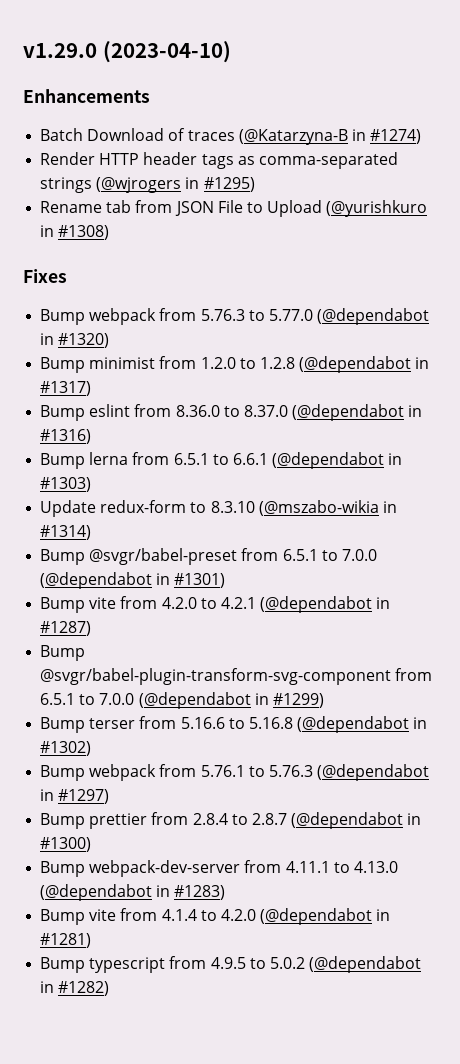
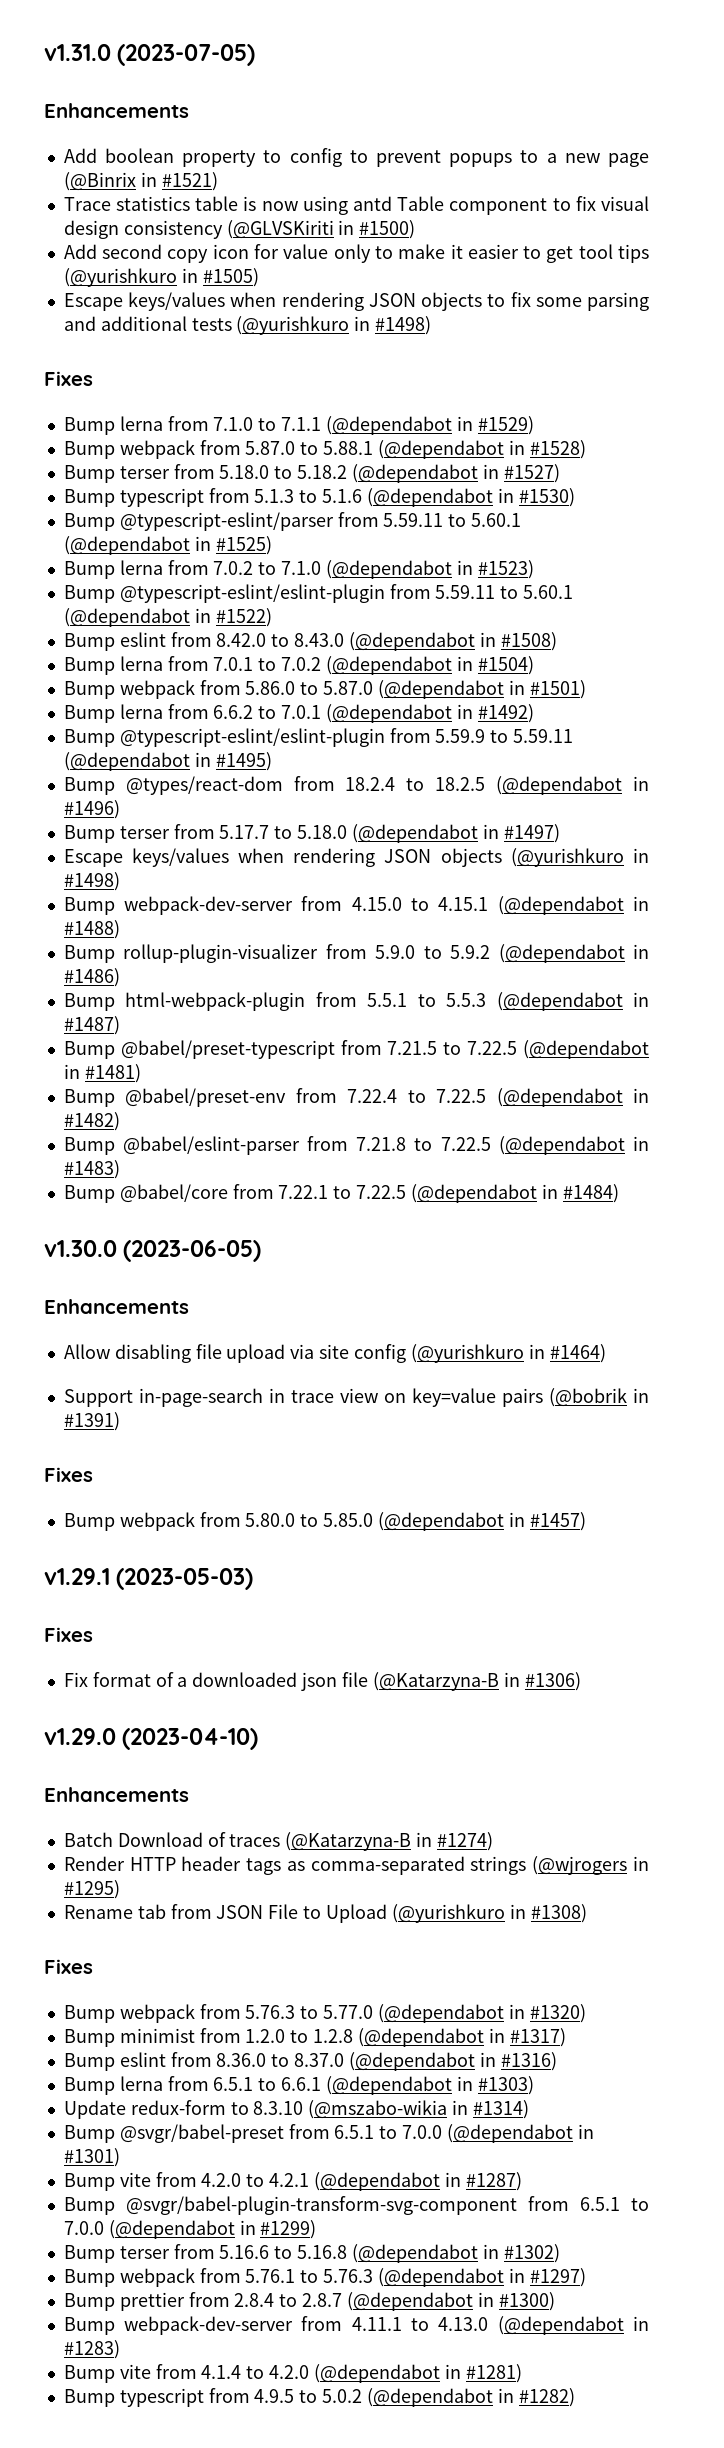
+ v1.31.0 (2023-07-05)
+ Enhancements
+ Add boolean property to config to prevent popups to a new page (@Binrix in #1521)
+ Trace statistics table is now using antd Table component to fix visual design consistency (@GLVSKiriti in #1500)
+ Add second copy icon for value only to make it easier to get tool tips (@yurishkuro in #1505)
+ Escape keys/values when rendering JSON objects to fix some parsing and additional tests (@yurishkuro in #1498)
+ Fixes
+ Bump lerna from 7.1.0 to 7.1.1 (@dependabot in #1529)
+ Bump webpack from 5.87.0 to 5.88.1 (@dependabot in #1528)
+ Bump terser from 5.18.0 to 5.18.2 (@dependabot in #1527)
+ Bump typescript from 5.1.3 to 5.1.6 (@dependabot in #1530)
+ Bump @typescript-eslint/parser from 5.59.11 to 5.60.1 (@dependabot in #1525)
+ Bump lerna from 7.0.2 to 7.1.0 (@dependabot in #1523)
+ Bump @typescript-eslint/eslint-plugin from 5.59.11 to 5.60.1 (@dependabot in #1522)
+ Bump eslint from 8.42.0 to 8.43.0 (@dependabot in #1508)
+ Bump lerna from 7.0.1 to 7.0.2 (@dependabot in #1504)
+ Bump webpack from 5.86.0 to 5.87.0 (@dependabot in #1501)
+ Bump lerna from 6.6.2 to 7.0.1 (@dependabot in #1492)
+ Bump @typescript-eslint/eslint-plugin from 5.59.9 to 5.59.11 (@dependabot in #1495)
+ Bump @types/react-dom from 18.2.4 to 18.2.5 (@dependabot in #1496)
+ Bump terser from 5.17.7 to 5.18.0 (@dependabot in #1497)
+ Escape keys/values when rendering JSON objects (@yurishkuro in #1498)
+ Bump webpack-dev-server from 4.15.0 to 4.15.1 (@dependabot in #1488)
+ Bump rollup-plugin-visualizer from 5.9.0 to 5.9.2 (@dependabot in #1486)
+ Bump html-webpack-plugin from 5.5.1 to 5.5.3 (@dependabot in #1487)
+ Bump @babel/preset-typescript from 7.21.5 to 7.22.5 (@dependabot in #1481)
+ Bump @babel/preset-env from 7.22.4 to 7.22.5 (@dependabot in #1482)
+ Bump @babel/eslint-parser from 7.21.8 to 7.22.5 (@dependabot in #1483)
+ Bump @babel/core from 7.22.1 to 7.22.5 (@dependabot in #1484)
+ v1.30.0 (2023-06-05)
+ Enhancements
+ Allow disabling file upload via site config (@yurishkuro in #1464)
+ Support in-page-search in trace view on key=value pairs (@bobrik in #1391)
+ Fixes
+ Bump webpack from 5.80.0 to 5.85.0 (@dependabot in #1457)
+ v1.29.1 (2023-05-03)
+ Fixes
+ Fix format of a downloaded json file (@Katarzyna-B in #1306)

